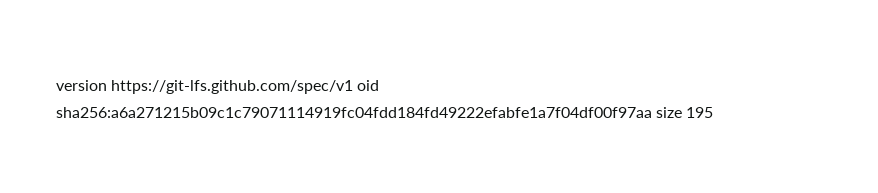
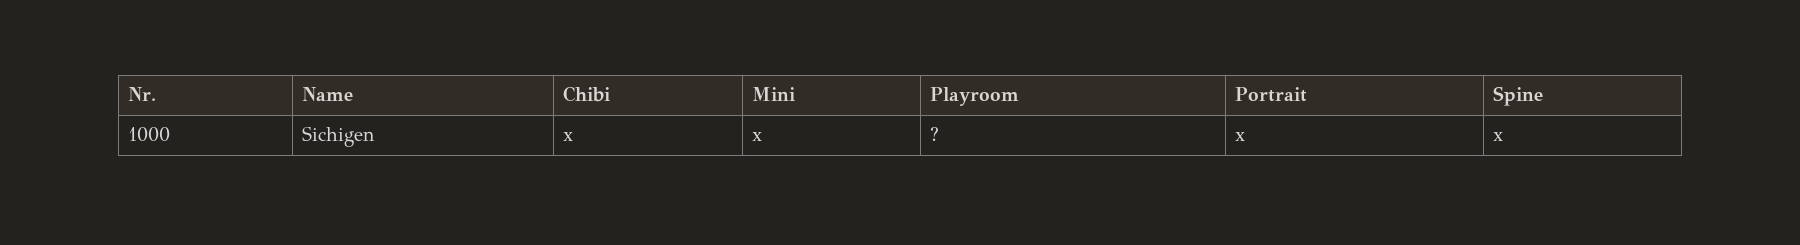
- version https://git-lfs.github.com/spec/v1 oid sha256:a6a271215b09c1c79071114919fc04fdd184fd49222efabfe1a7f04df00f97aa size 195
+ Nr. | Name | Chibi | Mini | Playroom | Portrait | Spine
+ 1000 | Sichigen | x | x | ? | x | x

